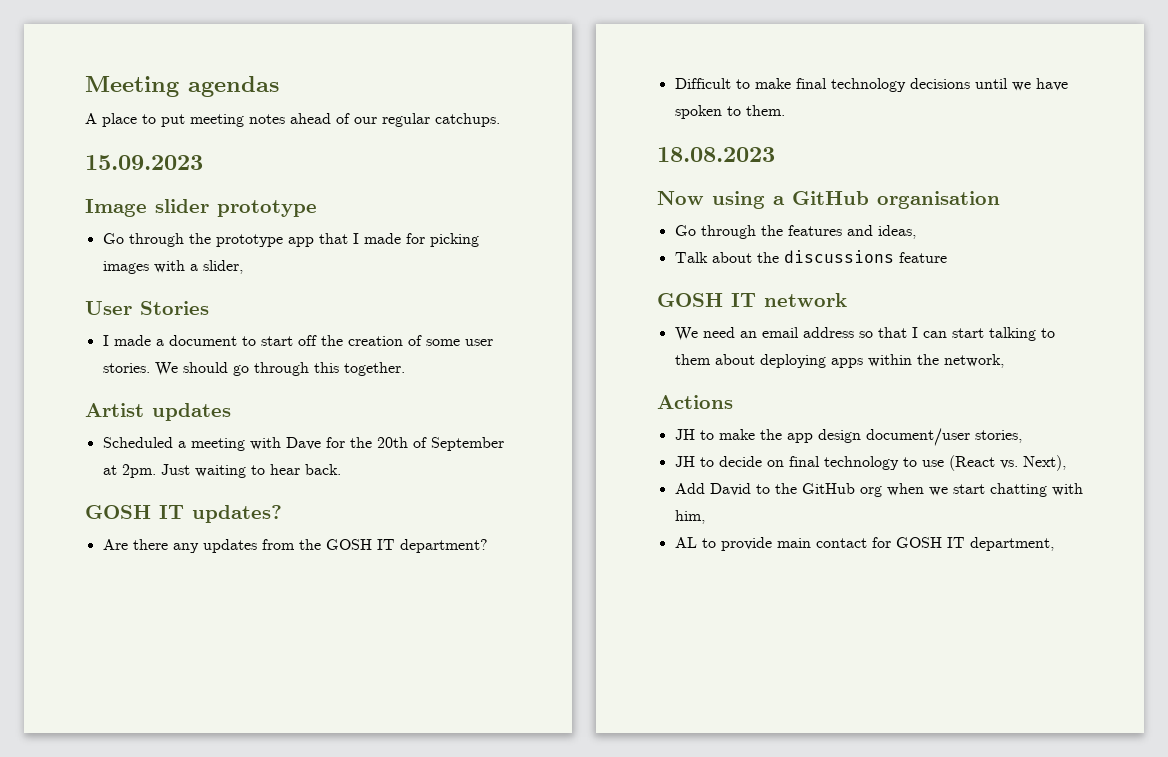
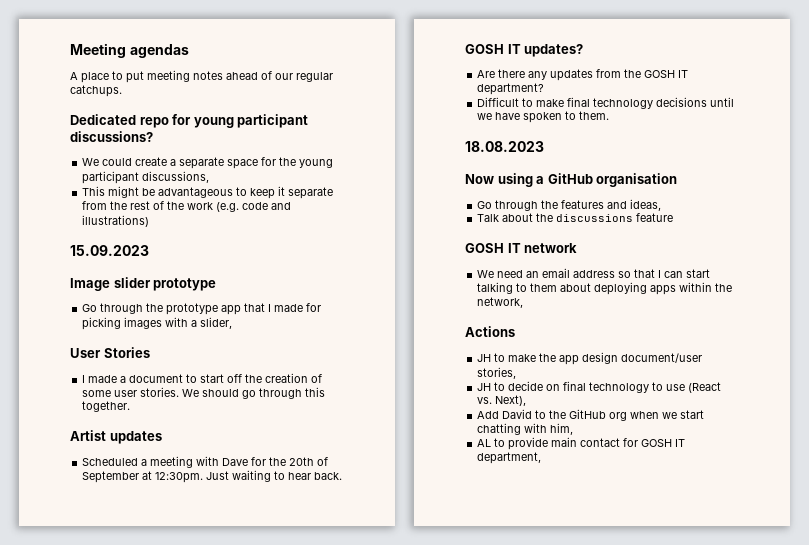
+ Dedicated repo for young participant discussions?
+ We could create a separate space for the young participant discussions,
+ This might be advantageous to keep it separate from the rest of the work (e.g. code and illustrations)
- Scheduled a meeting with Dave for the 20th of September at 2pm.
+ Scheduled a meeting with Dave for the 20th of September at 12:30pm.

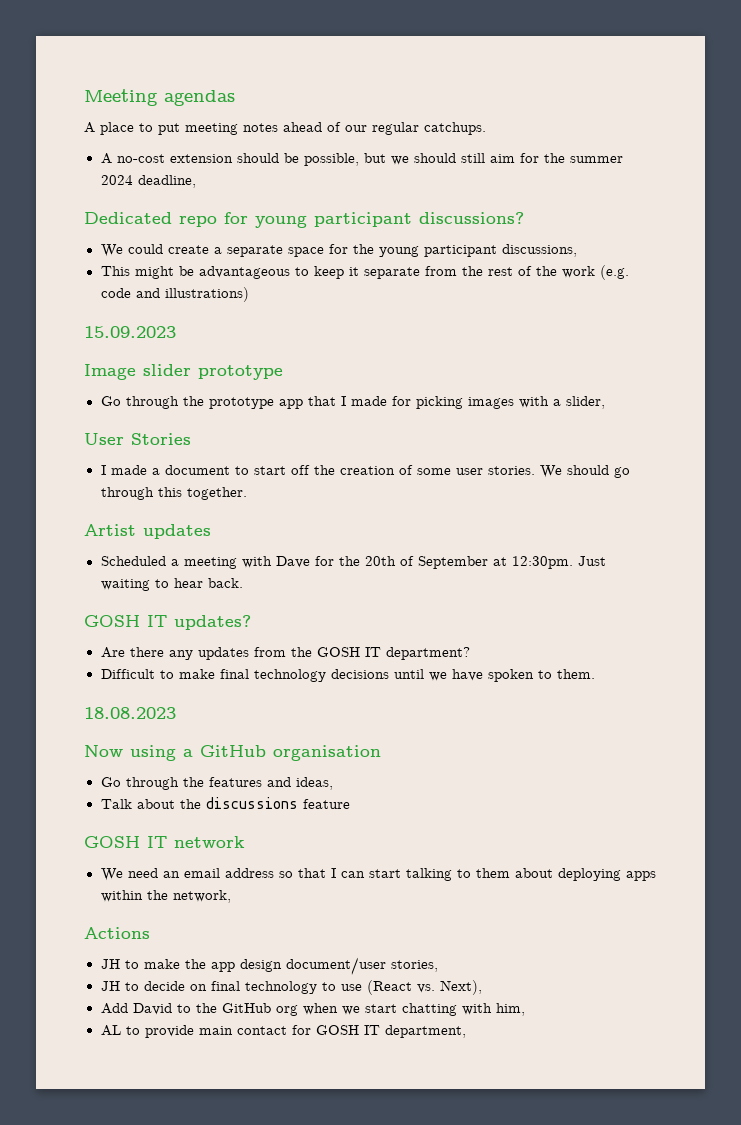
+ A no-cost extension should be possible, but we should still aim for the summer 2024 deadline,

